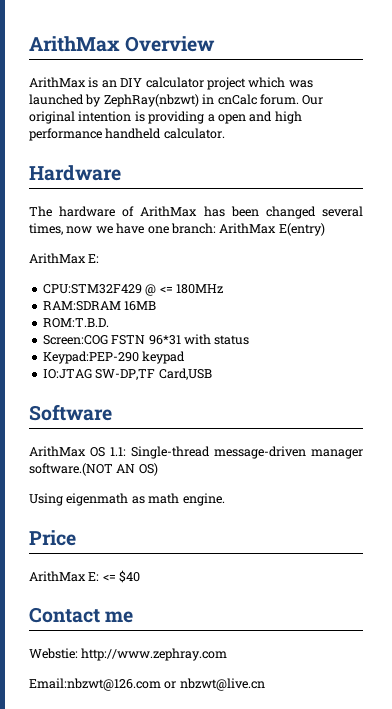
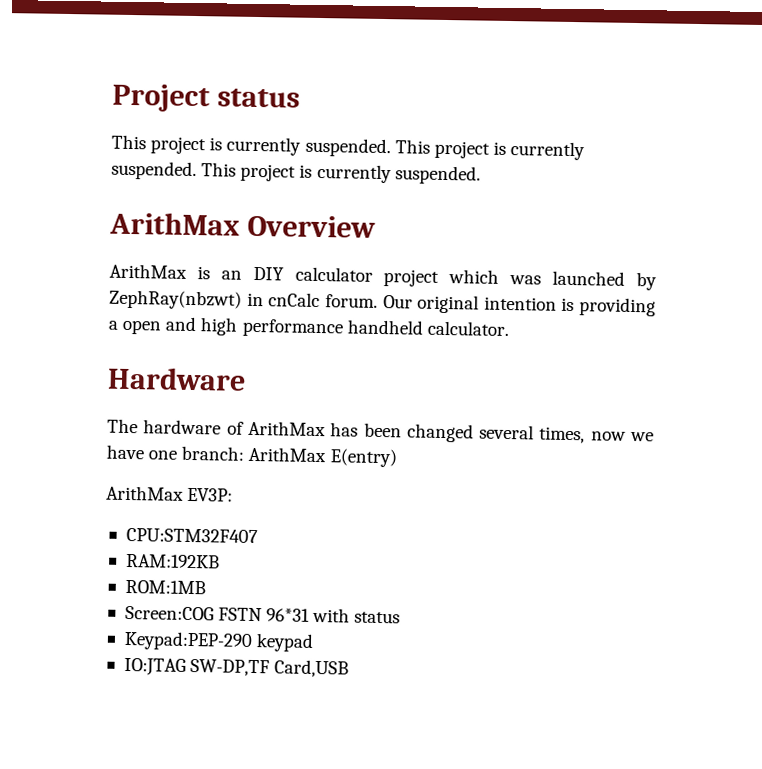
+ Project status
+ This project is currently suspended. This project is currently suspended. This project is currently suspended.
  The hardware of ArithMax has been changed several times, now we have one branch: ArithMax E(entry)
- ArithMax E:
- CPU:STM32F429 @ <= 180MHz
- RAM:SDRAM 16MB
- ROM:T.B.D.
+ ArithMax EV3P:
+ CPU:STM32F407
+ RAM:192KB
+ ROM:1MB
- Software
- ArithMax OS 1.1: Single-thread message-driven manager software.(NOT AN OS)
- Using eigenmath as math engine.
- Price
- ArithMax E: <= $40
- Contact me
- Webstie: http://www.zephray.com
- Email:nbzwt@126.com or nbzwt@live.cn

